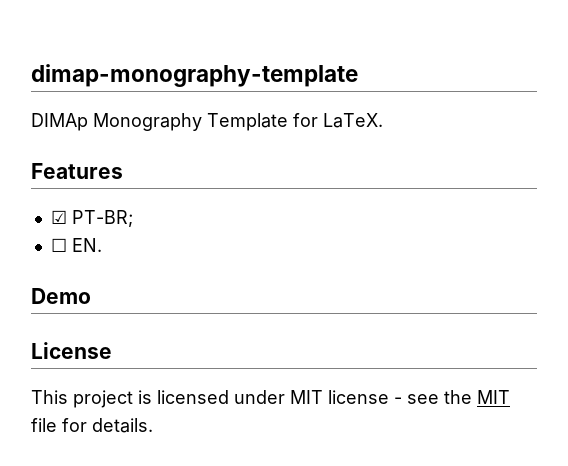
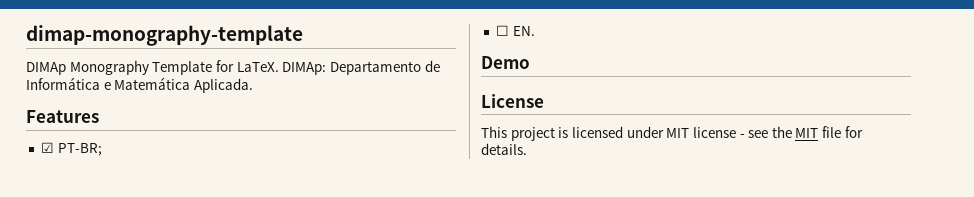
+ DIMAp: Departamento de Informática e Matemática Aplicada.

